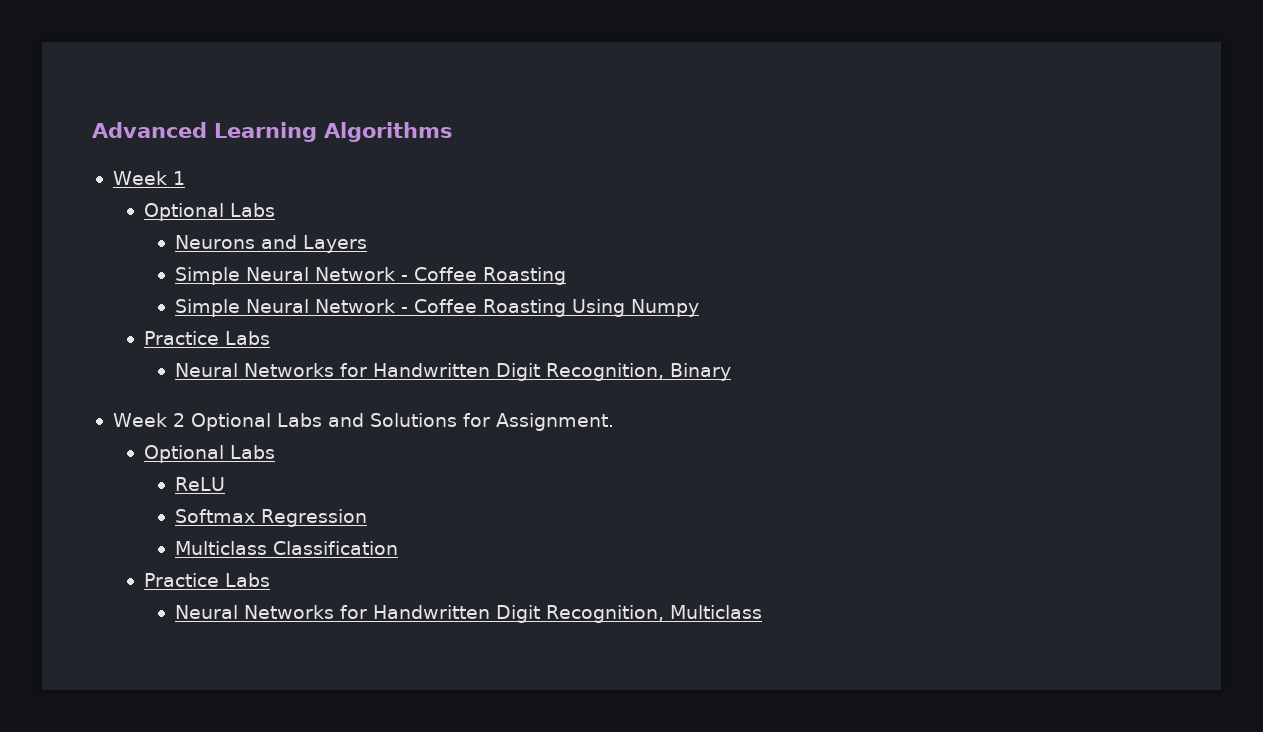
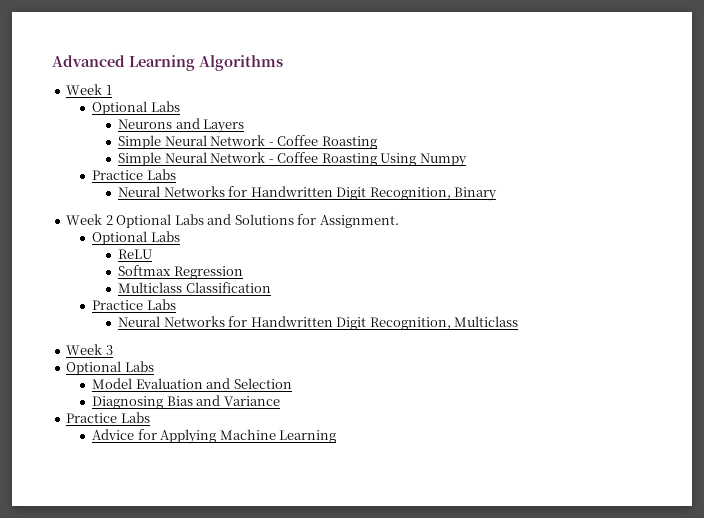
+ Week 3
+ Optional Labs
+ Model Evaluation and Selection
+ Diagnosing Bias and Variance
+ Practice Labs
+ Advice for Applying Machine Learning

